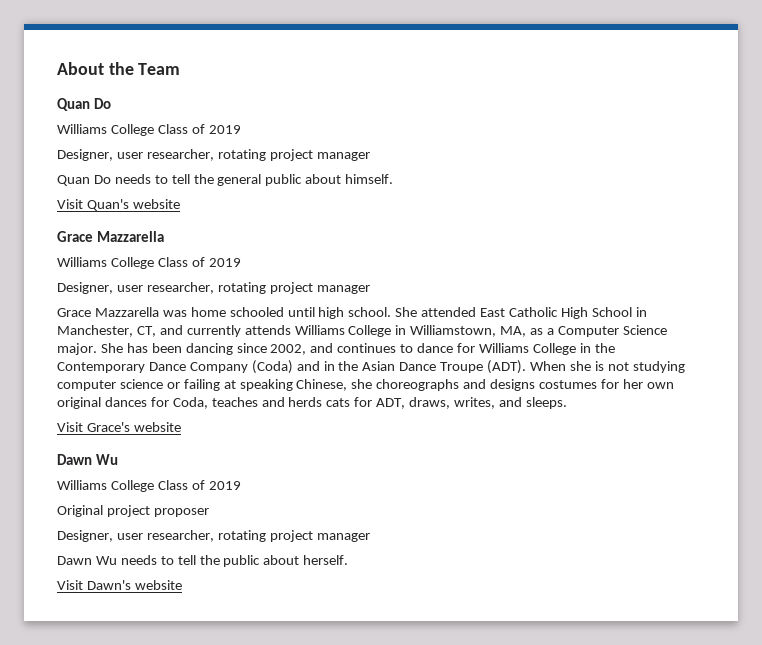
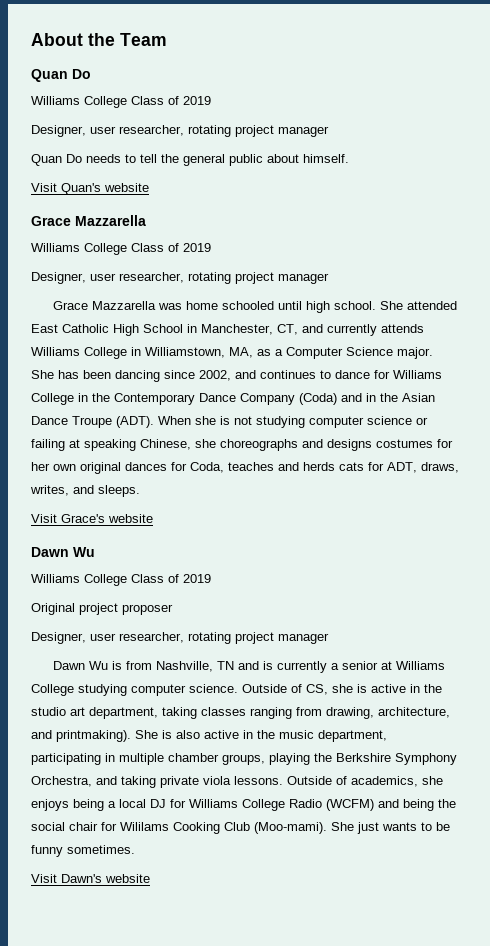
- Dawn Wu needs to tell the public about herself.
+ Dawn Wu is from Nashville, TN and is currently a senior at Williams College studying computer science. Outside of CS, she is active in the studio art department, taking classes ranging from drawing, architecture, and printmaking). She is also active in the music department, participating in multiple chamber groups, playing the Berkshire Symphony Orchestra, and taking private viola lessons. Outside of academics, she enjoys being a local DJ for Williams College Radio (WCFM) and being the social chair for Wililams Cooking Club (Moo-mami). She just wants to be funny sometimes.

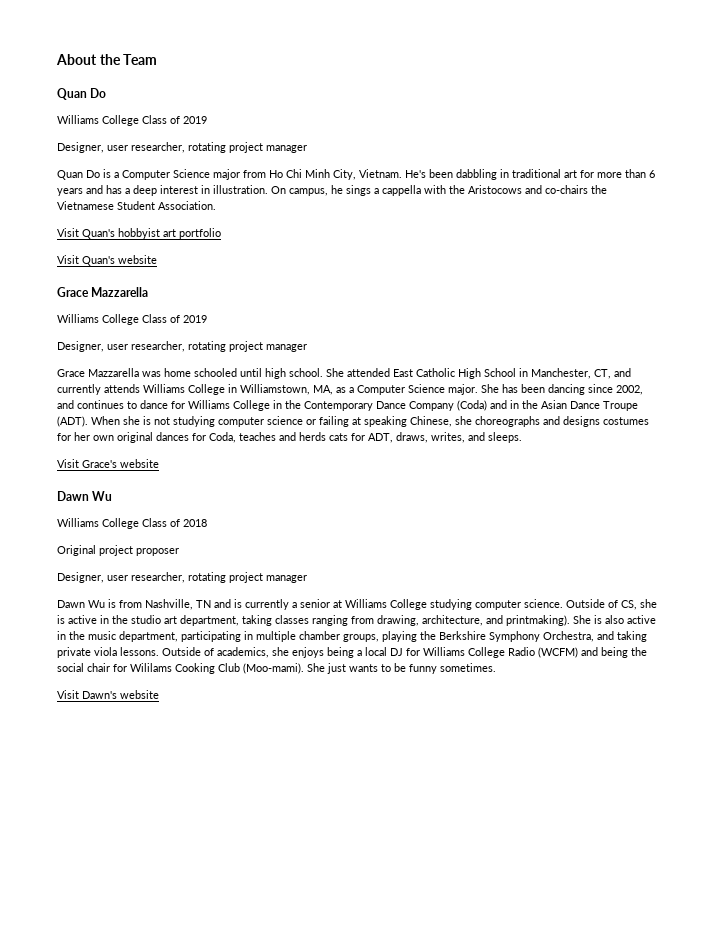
- Quan Do needs to tell the general public about himself.
+ Quan Do is a Computer Science major from Ho Chi Minh City, Vietnam. He's been dabbling in traditional art for more than 6 years and has a deep interest in illustration. On campus, he sings a cappella with the Aristocows and co-chairs the Vietnamese Student Association.
+ Visit Quan's hobbyist art portfolio
  Visit Grace's website
  Dawn Wu
- Williams College Class of 2019
+ Williams College Class of 2018

